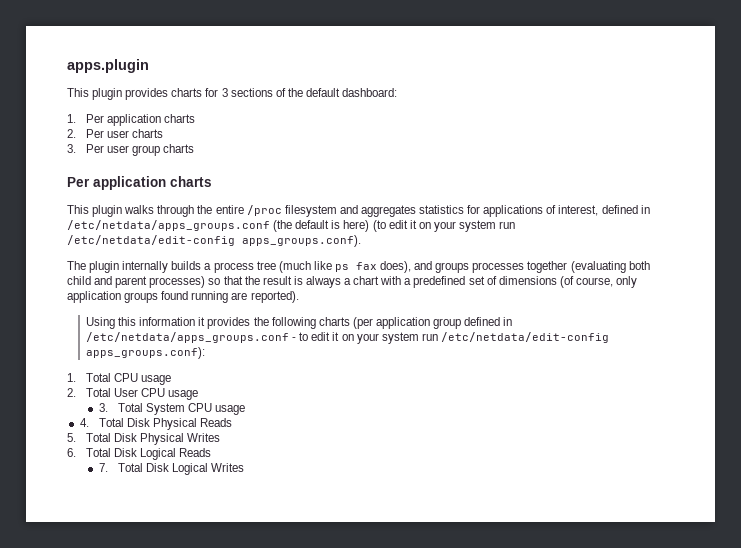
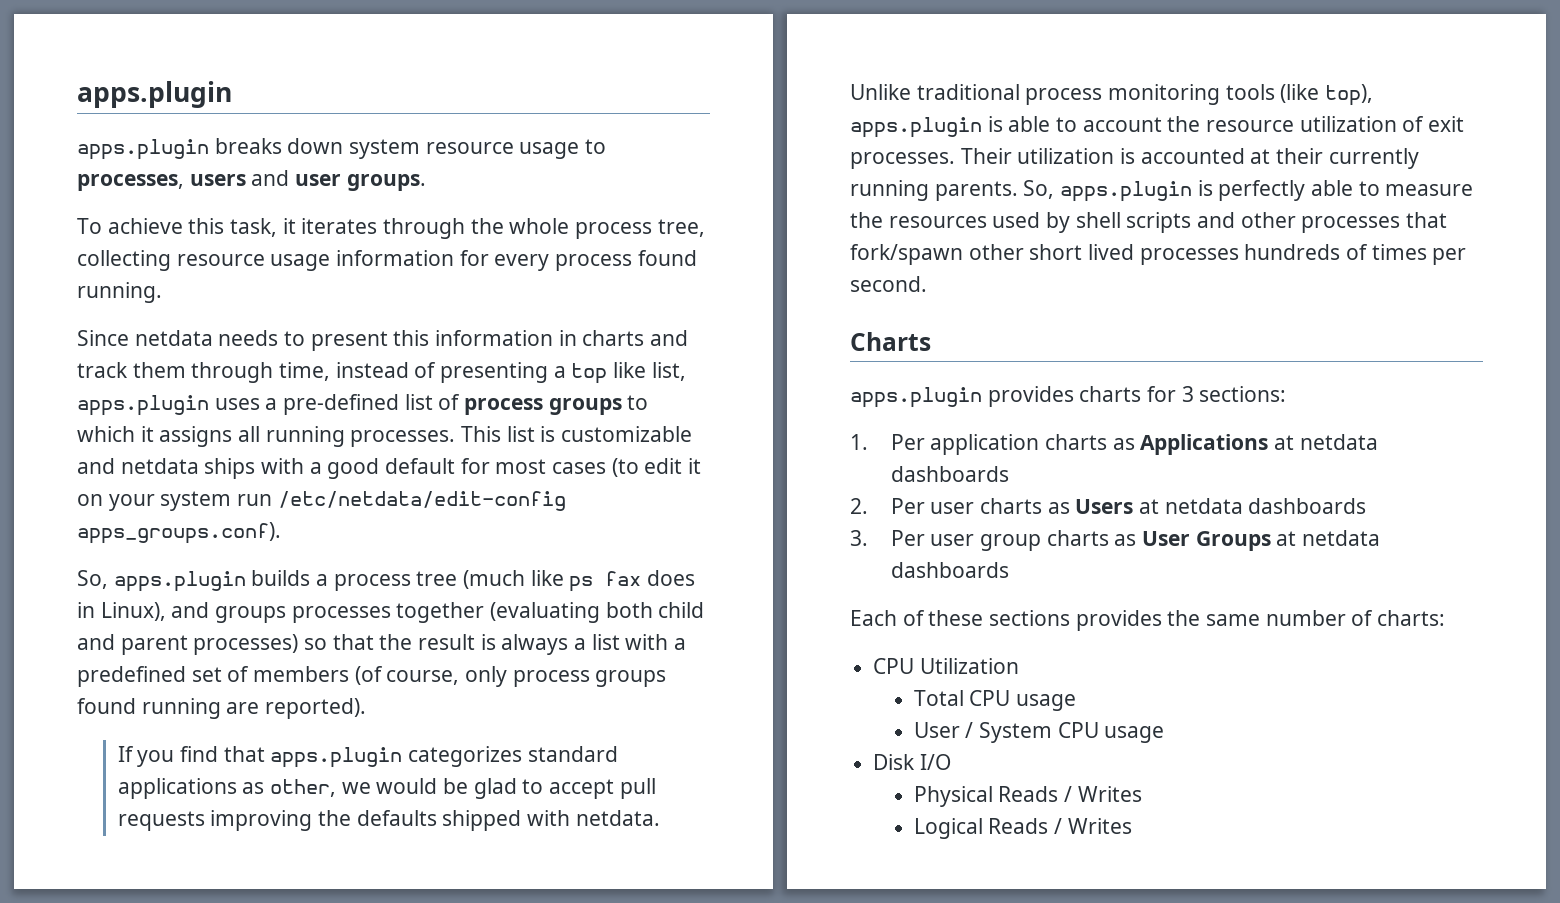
- This plugin provides charts for 3 sections of the default dashboard:
- 1. Per application charts
- 2. Per user charts
- 3. Per user group charts
- Per application charts
- This plugin walks through the entire /proc filesystem and aggregates statistics for applications of interest, defined in /etc/netdata/apps_groups.conf (the default is here) (to edit it on your system run /etc/netdata/edit-config apps_groups.conf).
+ apps.plugin breaks down system resource usage to processes, users and user groups.
+ To achieve this task, it iterates through the whole process tree, collecting resource usage information for every process found running.
+ Since netdata needs to present this information in charts and track them through time, instead of presenting a top like list, apps.plugin uses a pre-defined list of process groups to which it assigns all running processes. This list is customizable and netdata ships with a good default for most cases (to edit it on your system run /etc/netdata/edit-config apps_groups.conf).
- The plugin internally builds a process tree (much like ps fax does), and groups processes together (evaluating both child and parent processes) so that the result is always a chart with a predefined set of dimensions (of course, only application groups found running are reported).
+ So, apps.plugin builds a process tree (much like ps fax does in Linux), and groups processes together (evaluating both child and parent processes) so that the result is always a list with a predefined set of members (of course, only process groups found running are reported).
- Using this information it provides the following charts (per application group defined in /etc/netdata/apps_groups.conf - to edit it on your system run /etc/netdata/edit-config apps_groups.conf):
- 1. Total CPU usage
- 2. Total User CPU usage
- 3. Total System CPU usage
+ If you find that apps.plugin categorizes standard applications as other, we would be glad to accept pull requests improving the defaults shipped with netdata.
+ Unlike traditional process monitoring tools (like top), apps.plugin is able to account the resource utilization of exit processes. Their utilization is accounted at their currently running parents. So, apps.plugin is perfectly able to measure the resources used by shell scripts and other processes that fork/spawn other short lived processes hundreds of times per second.
+ Charts
+ apps.plugin provides charts for 3 sections:
+ 1. Per application charts as Applications at netdata dashboards
+ 2. Per user charts as Users at netdata dashboards
+ 3. Per user group charts as User Groups at netdata dashboards
+ Each of these sections provides the same number of charts:
+ CPU Utilization
+ Total CPU usage
+ User / System CPU usage
- 4. Total Disk Physical Reads
- 5. Total Disk Physical Writes
- 6. Total Disk Logical Reads
- 7. Total Disk Logical Writes
+ Disk I/O
+ Physical Reads / Writes
+ Logical Reads / Writes

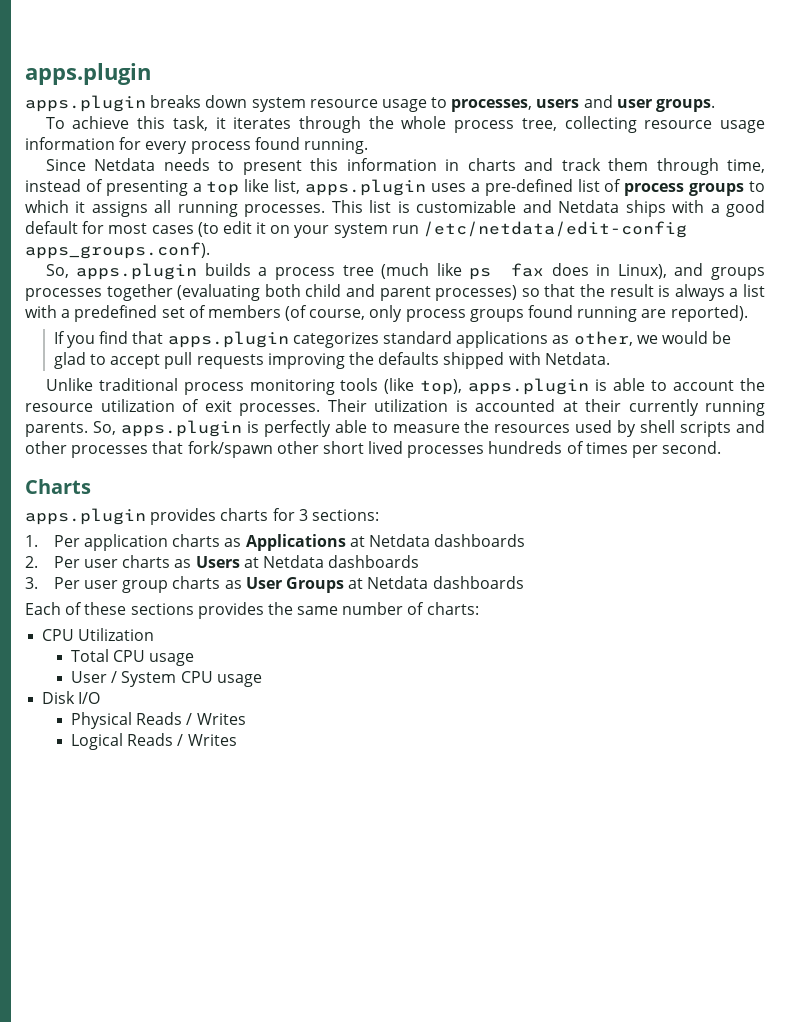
- Since netdata needs to present this information in charts and track them through time, instead of presenting a top like list, apps.plugin uses a pre-defined list of process groups to which it assigns all running processes.
+ Since Netdata needs to present this information in charts and track them through time, instead of presenting a top like list, apps.plugin uses a pre-defined list of process groups to which it assigns all running processes.
- This list is customizable and netdata ships with a good default for most cases (to edit it on your system run /etc/netdata/edit-config apps_groups.conf).
+ This list is customizable and Netdata ships with a good default for most cases (to edit it on your system run /etc/netdata/edit-config apps_groups.conf).
- If you find that apps.plugin categorizes standard applications as other, we would be glad to accept pull requests improving the defaults shipped with netdata.
+ If you find that apps.plugin categorizes standard applications as other, we would be glad to accept pull requests improving the defaults shipped with Netdata.
- 1. Per application charts as Applications at netdata dashboards
+ 1. Per application charts as Applications at Netdata dashboards
- 2. Per user charts as Users at netdata dashboards
+ 2. Per user charts as Users at Netdata dashboards
- 3. Per user group charts as User Groups at netdata dashboards
+ 3. Per user group charts as User Groups at Netdata dashboards

